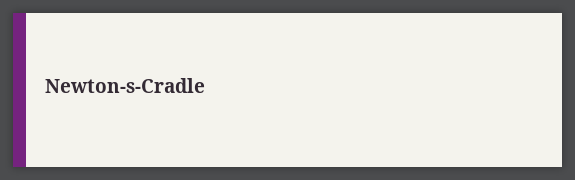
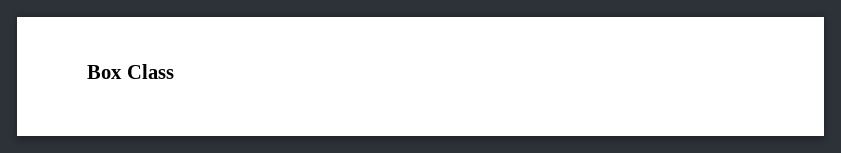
- Newton-s-Cradle
+ Box Class

